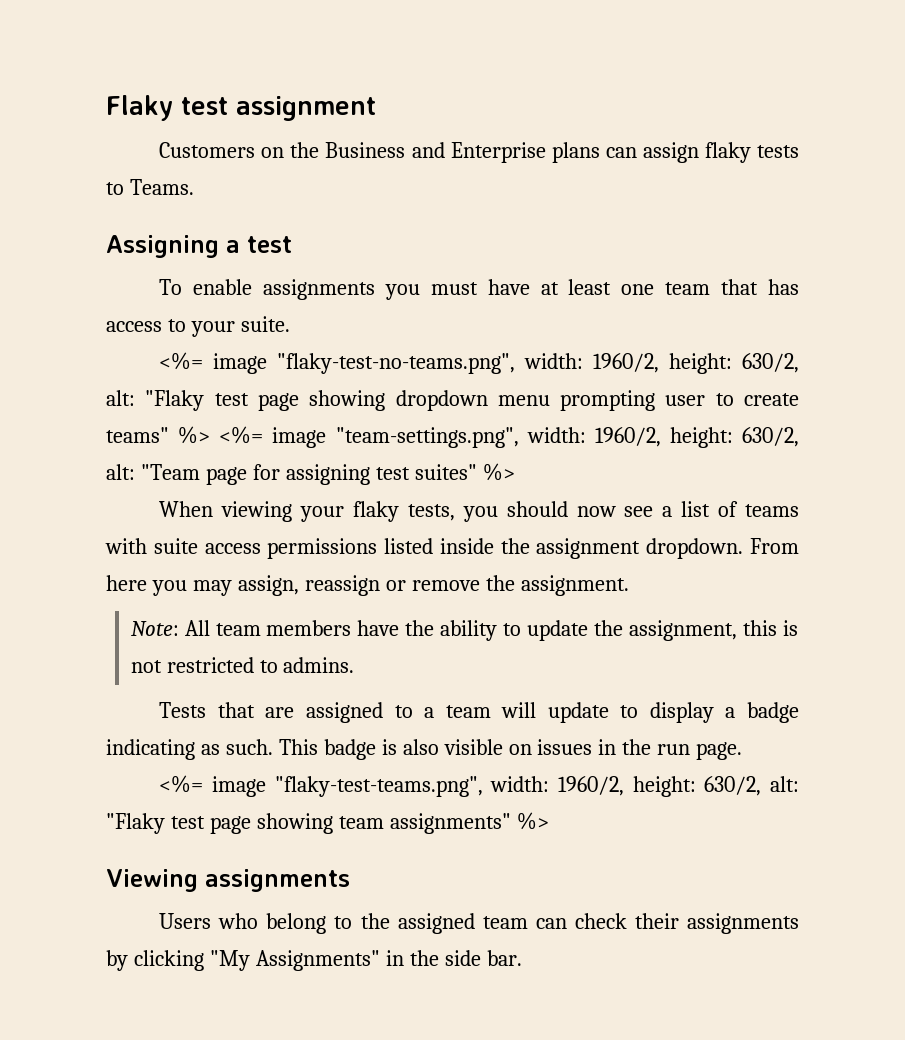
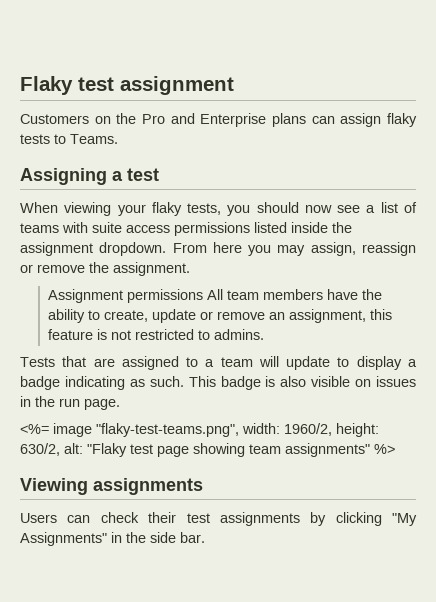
- Customers on the Business and Enterprise plans can assign flaky tests to Teams.
+ Customers on the Pro and Enterprise plans can assign flaky tests to Teams.
- To enable assignments you must have at least one team that has access to your suite.
- <%= image "flaky-test-no-teams.png", width: 1960/2, height: 630/2, alt: "Flaky test page showing dropdown menu prompting user to create teams" %> <%= image "team-settings.png", width: 1960/2, height: 630/2, alt: "Team page for assigning test suites" %>
- Note: All team members have the ability to update the assignment, this is not restricted to admins.
+ Assignment permissions All team members have the ability to create, update or remove an assignment, this feature is not restricted to admins.
- Users who belong to the assigned team can check their assignments by clicking "My Assignments" in the side bar.
+ Users can check their test assignments by clicking "My Assignments" in the side bar.

